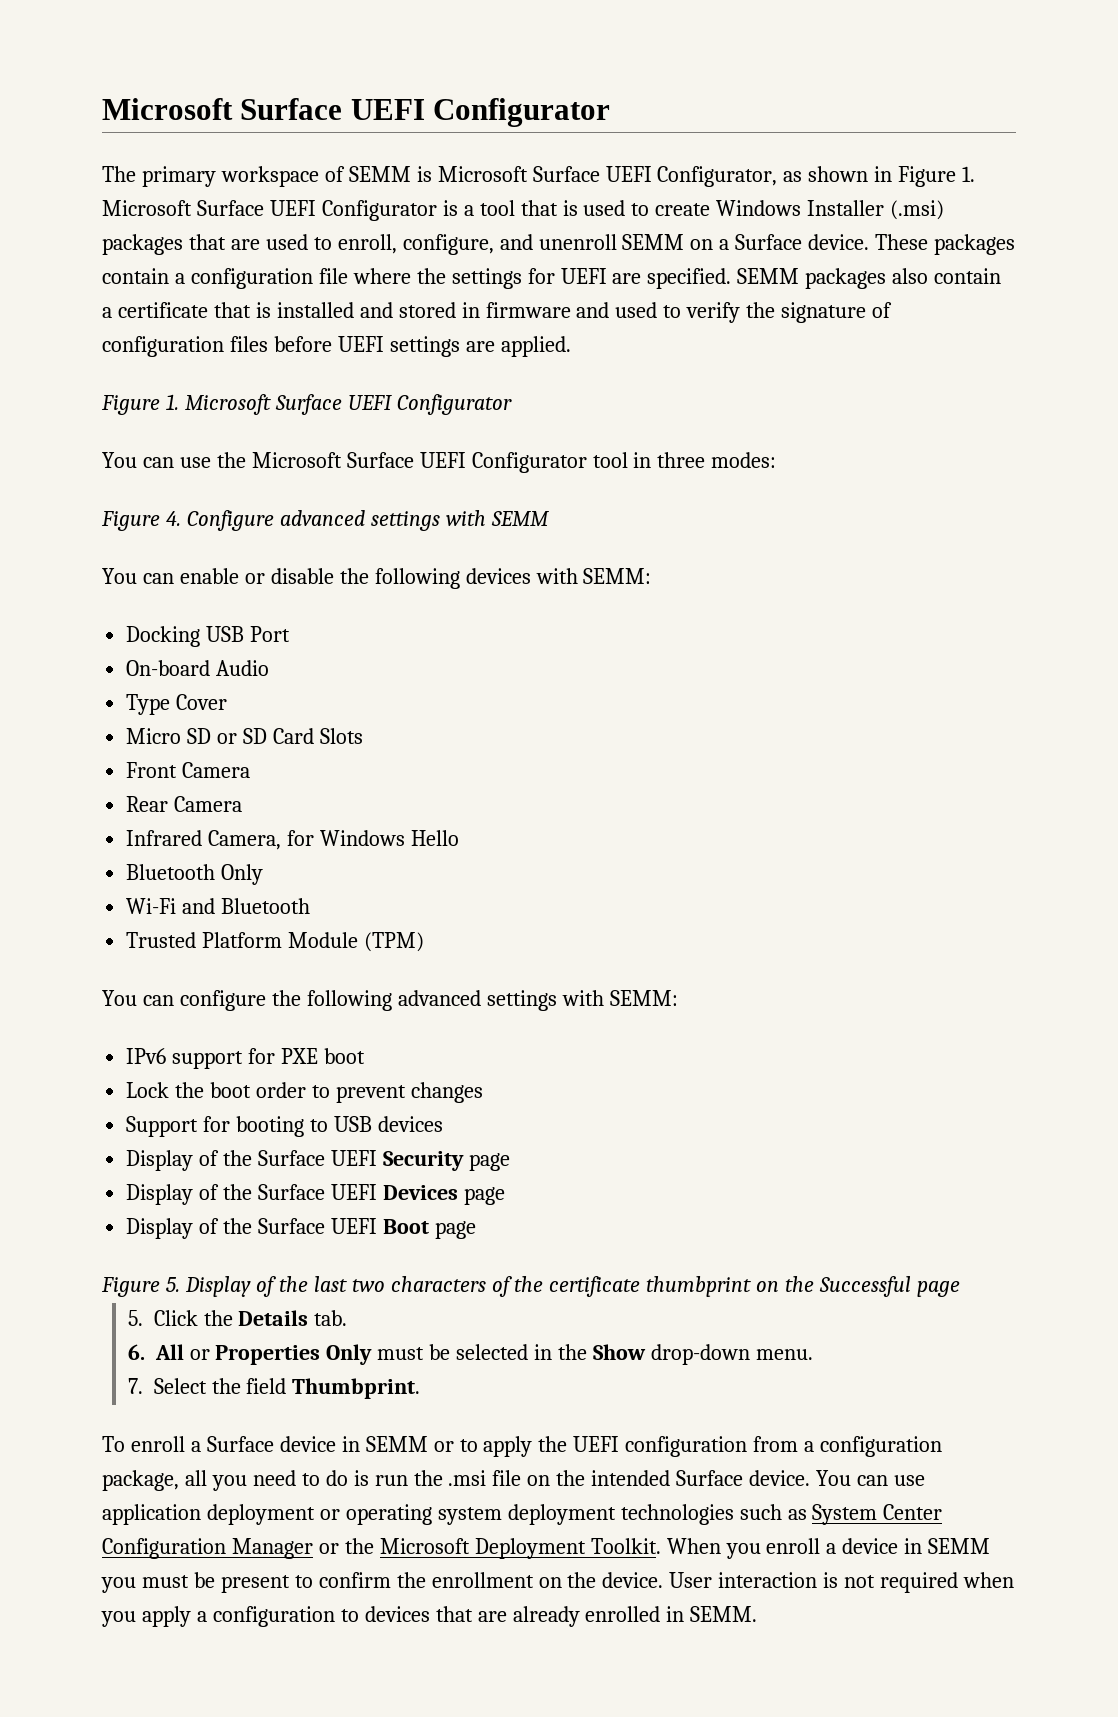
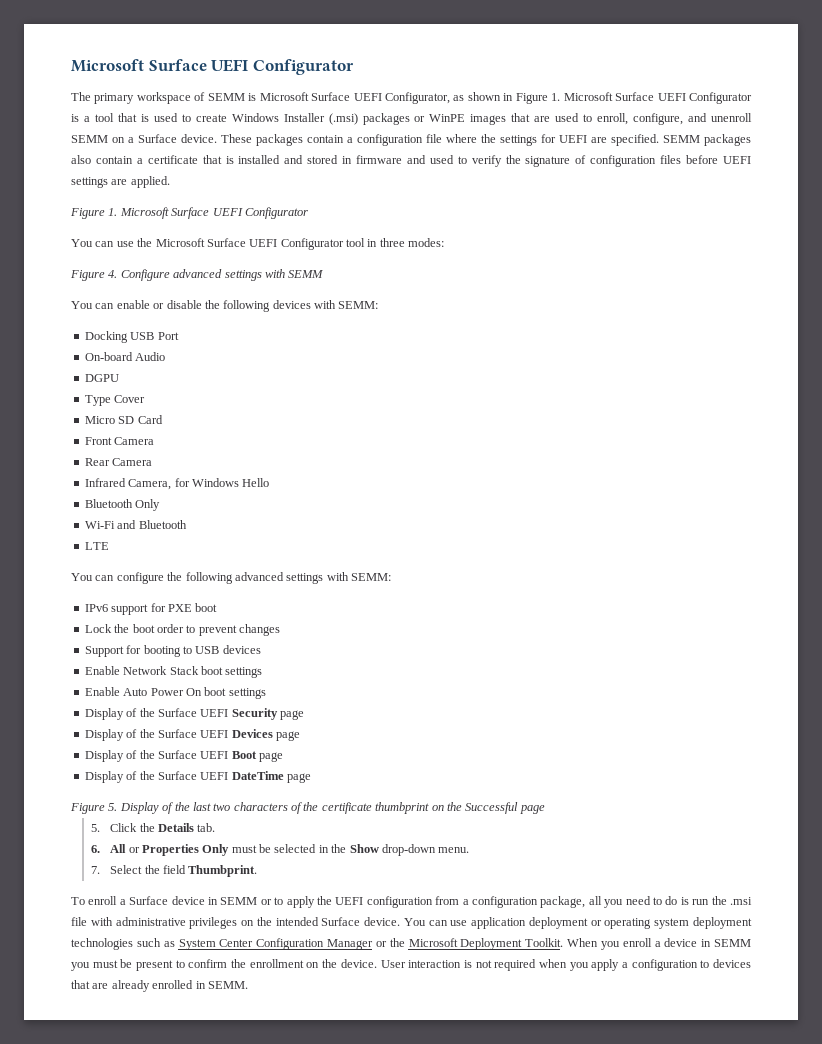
- The primary workspace of SEMM is Microsoft Surface UEFI Configurator, as shown in Figure 1. Microsoft Surface UEFI Configurator is a tool that is used to create Windows Installer (.msi) packages that are used to enroll, configure, and unenroll SEMM on a Surface device.
+ The primary workspace of SEMM is Microsoft Surface UEFI Configurator, as shown in Figure 1. Microsoft Surface UEFI Configurator is a tool that is used to create Windows Installer (.msi) packages or WinPE images that are used to enroll, configure, and unenroll SEMM on a Surface device.
+ DGPU
- Micro SD or SD Card Slots
+ Micro SD Card
- Trusted Platform Module (TPM)
+ LTE
+ Enable Network Stack boot settings
+ Enable Auto Power On boot settings
+ Display of the Surface UEFI DateTime page
- To enroll a Surface device in SEMM or to apply the UEFI configuration from a configuration package, all you need to do is run the .msi file on the intended Surface device.
+ To enroll a Surface device in SEMM or to apply the UEFI configuration from a configuration package, all you need to do is run the .msi file with administrative privileges on the intended Surface device.

